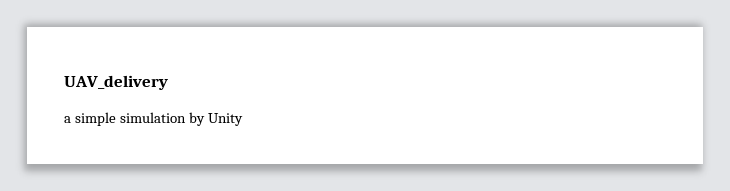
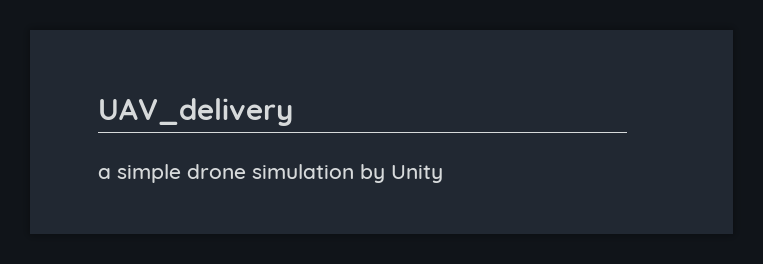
- a simple simulation by Unity
+ a simple drone simulation by Unity

